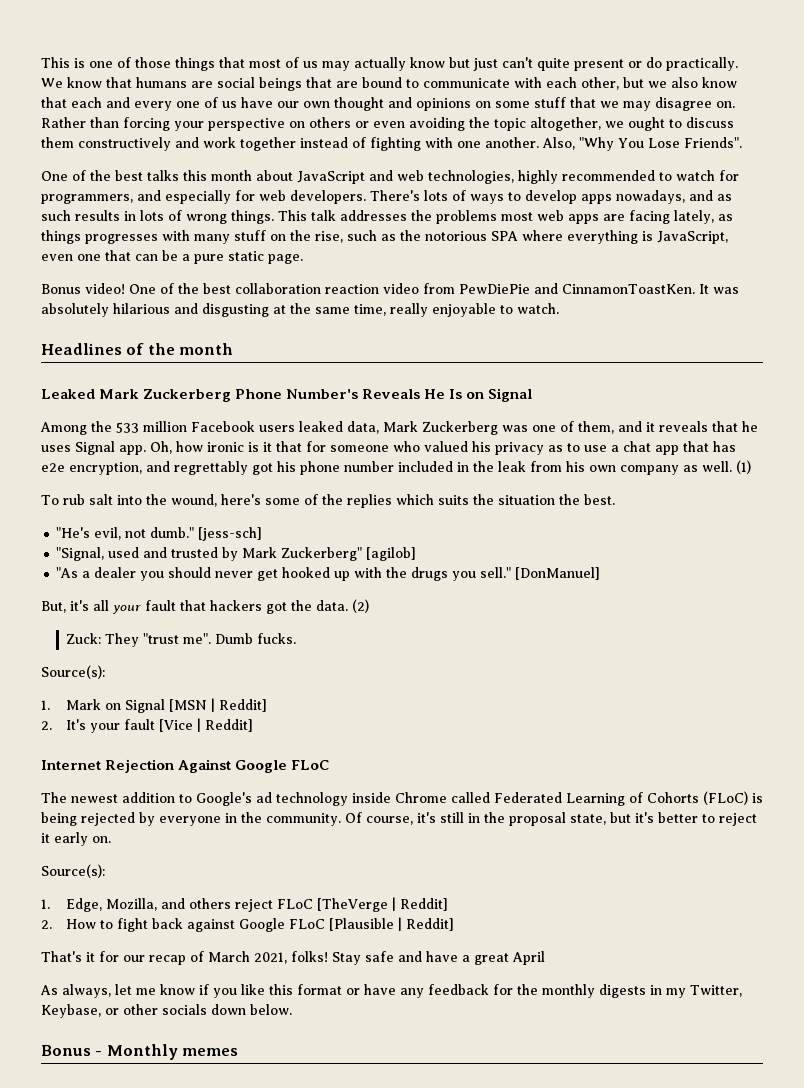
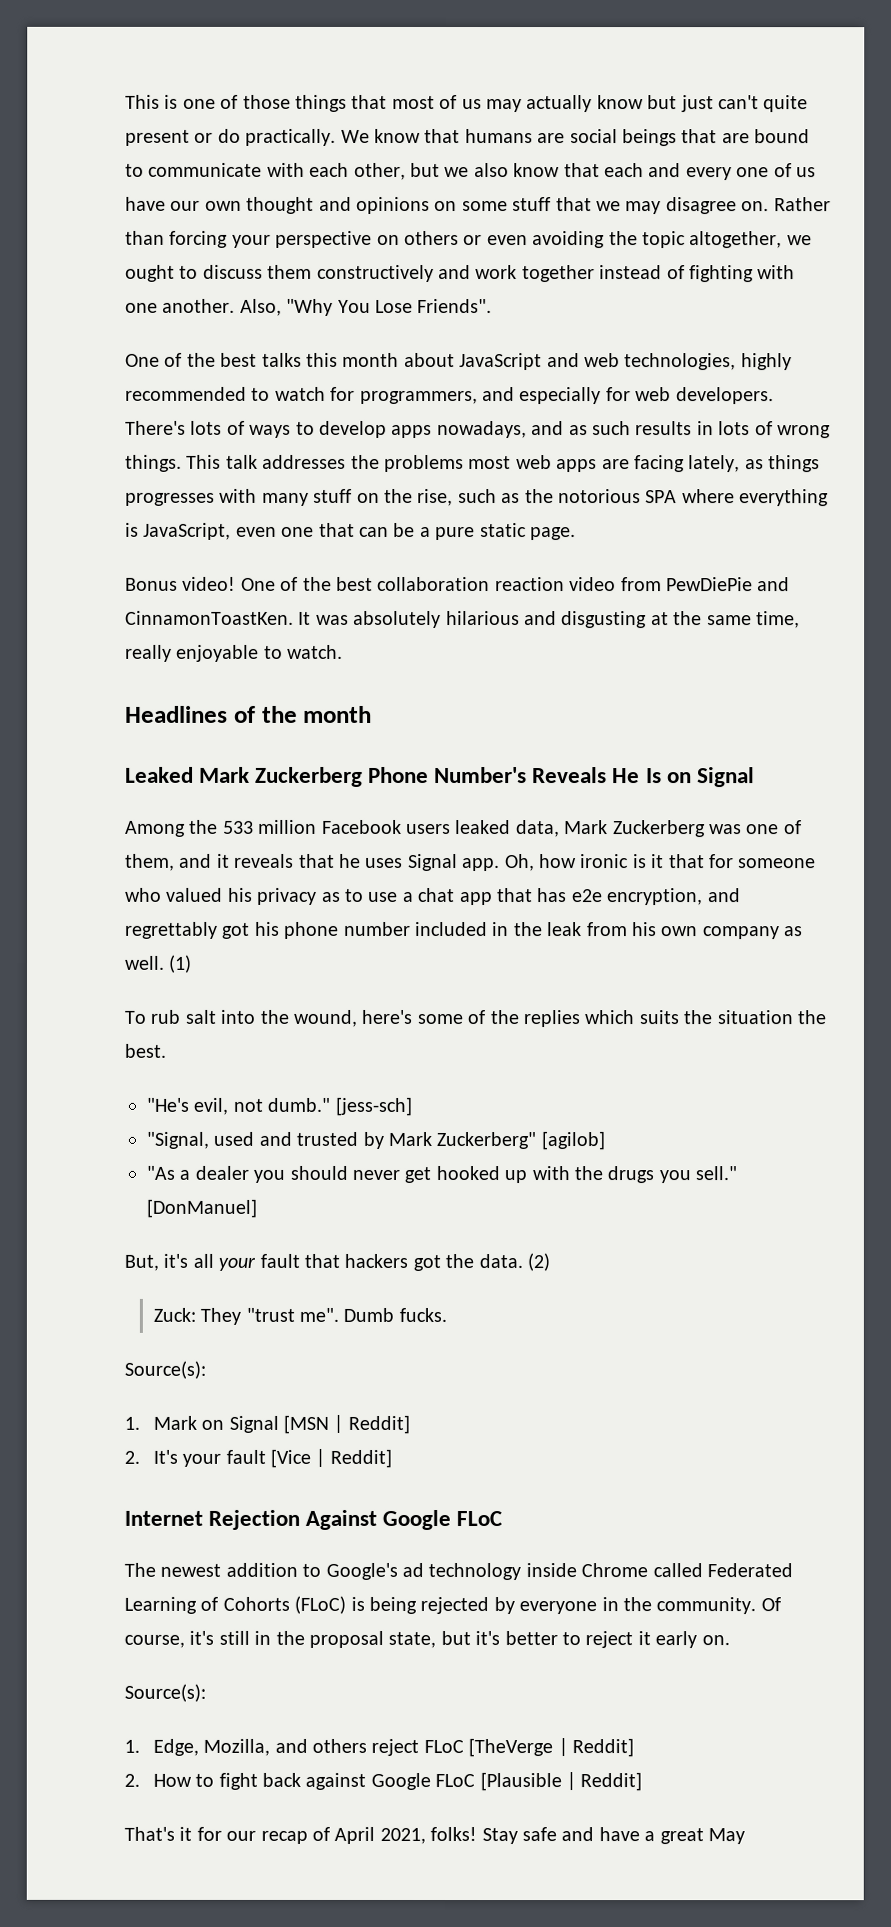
- That's it for our recap of March 2021, folks!
+ That's it for our recap of April 2021, folks!
- Stay safe and have a great April
- As always, let me know if you like this format or have any feedback for the monthly digests in my Twitter, Keybase, or other socials down below.
- Bonus - Monthly memes
+ Stay safe and have a great May

